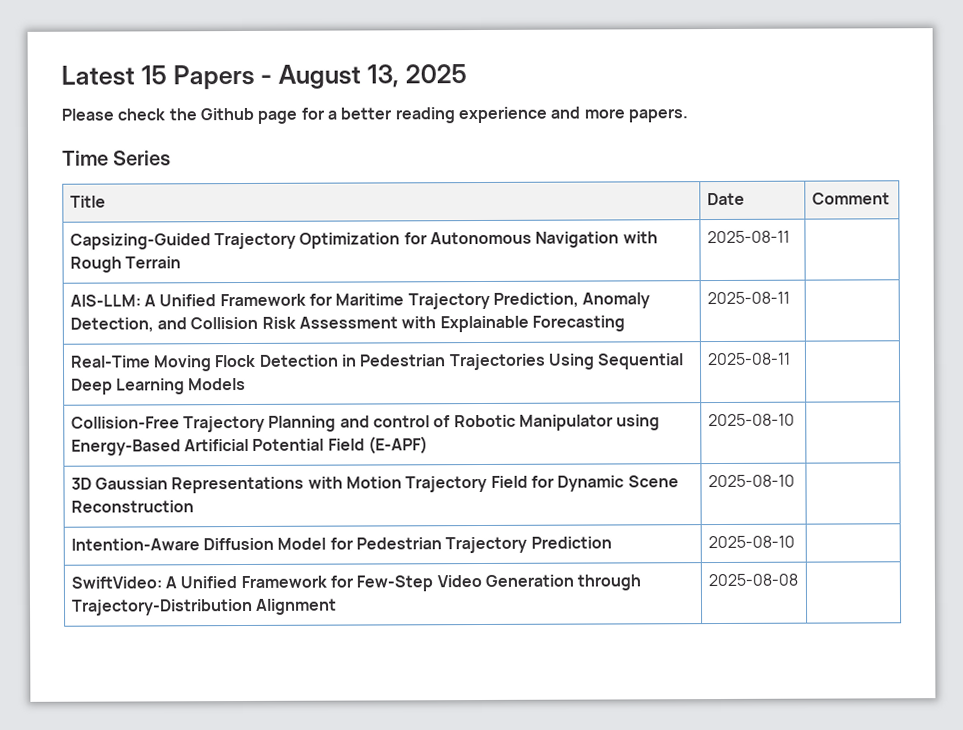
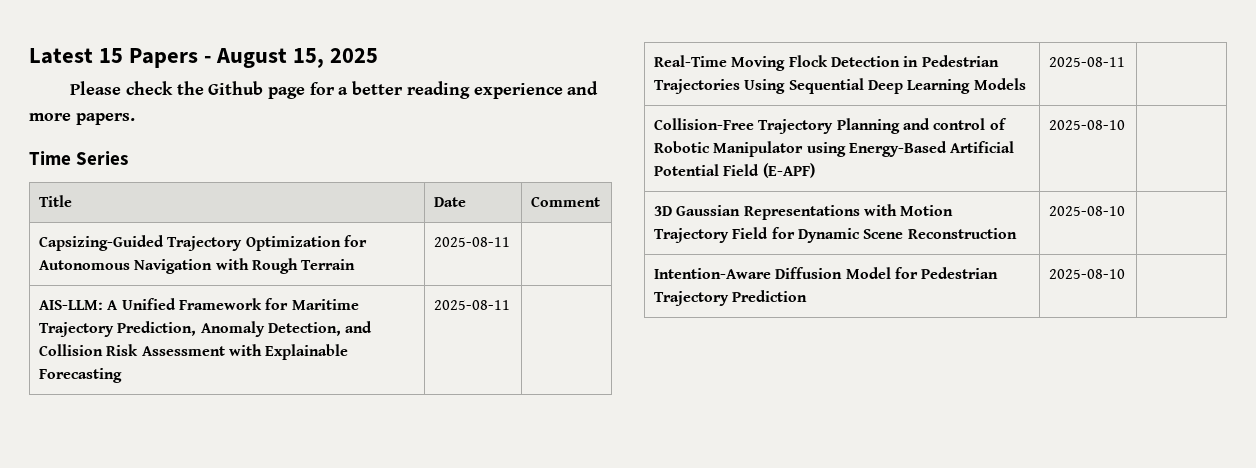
- Latest 15 Papers - August 13, 2025
+ Latest 15 Papers - August 15, 2025
- SwiftVideo: A Unified Framework for Few-Step Video Generation through Trajectory-Distribution Alignment | 2025-08-08 |

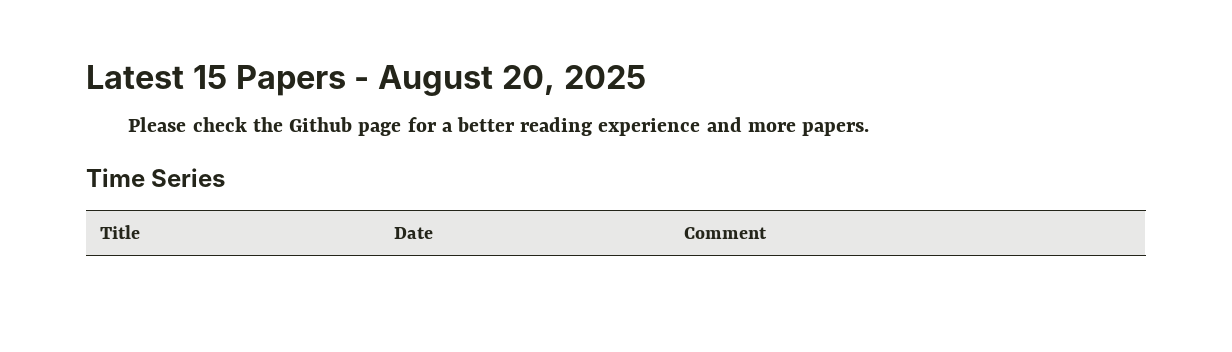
- Latest 15 Papers - August 15, 2025
+ Latest 15 Papers - August 20, 2025
- Capsizing-Guided Trajectory Optimization for Autonomous Navigation with Rough Terrain | 2025-08-11 |
- AIS-LLM: A Unified Framework for Maritime Trajectory Prediction, Anomaly Detection, and Collision Risk Assessment with Explainable Forecasting | 2025-08-11 |
- Real-Time Moving Flock Detection in Pedestrian Trajectories Using Sequential Deep Learning Models | 2025-08-11 |
- Collision-Free Trajectory Planning and control of Robotic Manipulator using Energy-Based Artificial Potential Field (E-APF) | 2025-08-10 |
- 3D Gaussian Representations with Motion Trajectory Field for Dynamic Scene Reconstruction | 2025-08-10 |
- Intention-Aware Diffusion Model for Pedestrian Trajectory Prediction | 2025-08-10 |

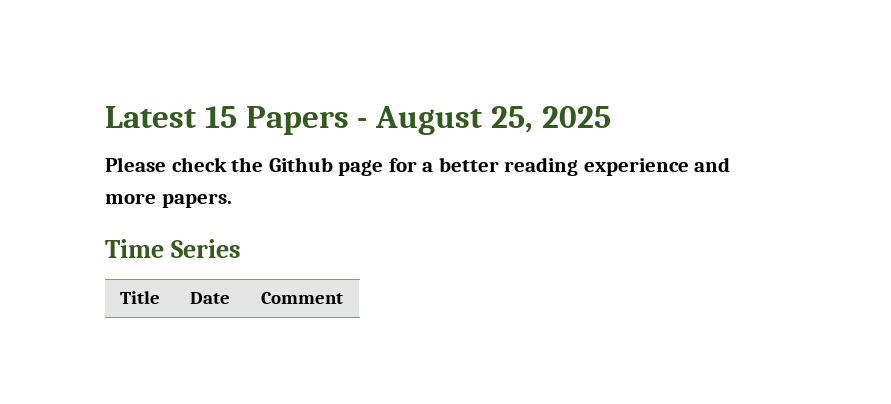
- Latest 15 Papers - August 20, 2025
+ Latest 15 Papers - August 25, 2025

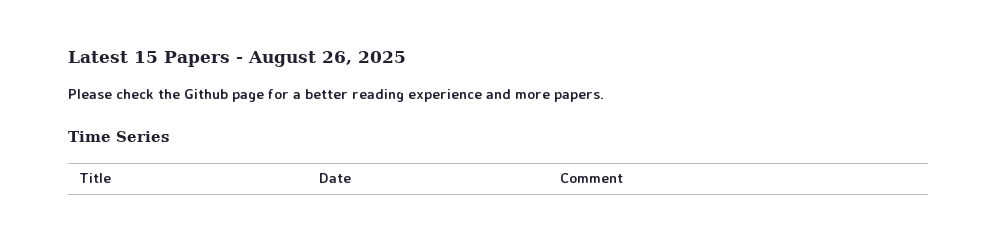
- Latest 15 Papers - August 25, 2025
+ Latest 15 Papers - August 26, 2025

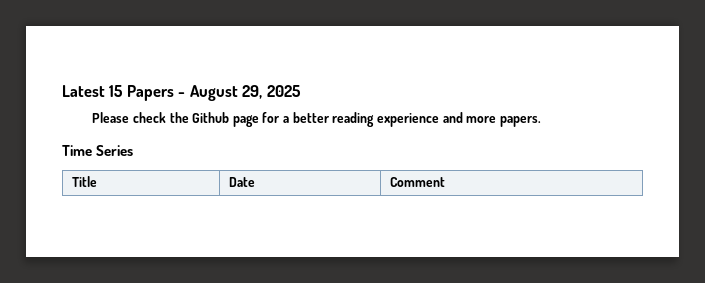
- Latest 15 Papers - August 26, 2025
+ Latest 15 Papers - August 29, 2025

